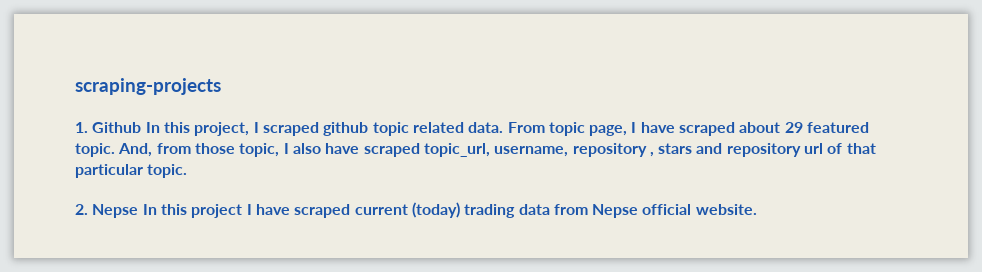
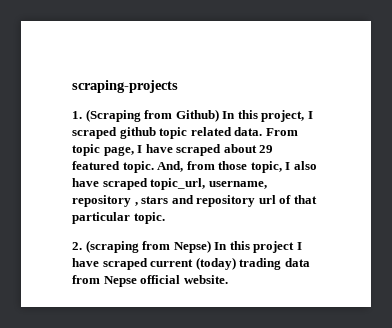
- 1. Github In this project, I scraped github topic related data.
+ 1. (Scraping from Github) In this project, I scraped github topic related data.
- 2. Nepse In this project I have scraped current (today) trading data from Nepse official website.
+ 2. (scraping from Nepse) In this project I have scraped current (today) trading data from Nepse official website.

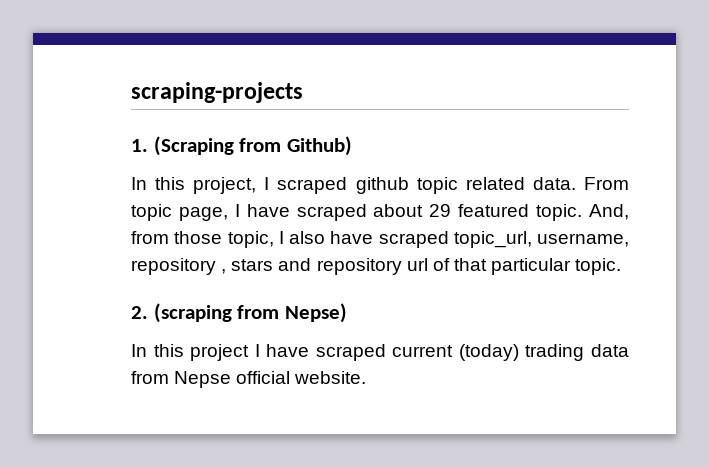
- 1. (Scraping from Github) In this project, I scraped github topic related data.
+ 1. (Scraping from Github)
+ In this project, I scraped github topic related data.
- 2. (scraping from Nepse) In this project I have scraped current (today) trading data from Nepse official website.
+ 2. (scraping from Nepse)
+ In this project I have scraped current (today) trading data from Nepse official website.

